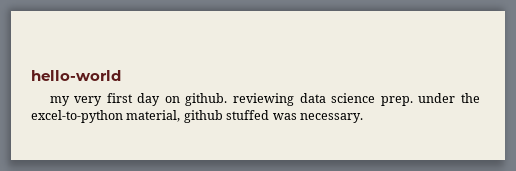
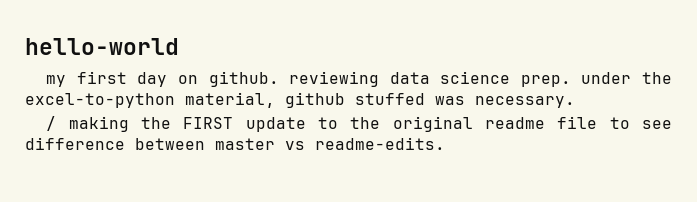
- my very first day on github. reviewing data science prep. under the excel-to-python material, github stuffed was necessary.
+ my first day on github. reviewing data science prep. under the excel-to-python material, github stuffed was necessary.
+ / making the FIRST update to the original readme file to see difference between master vs readme-edits.

